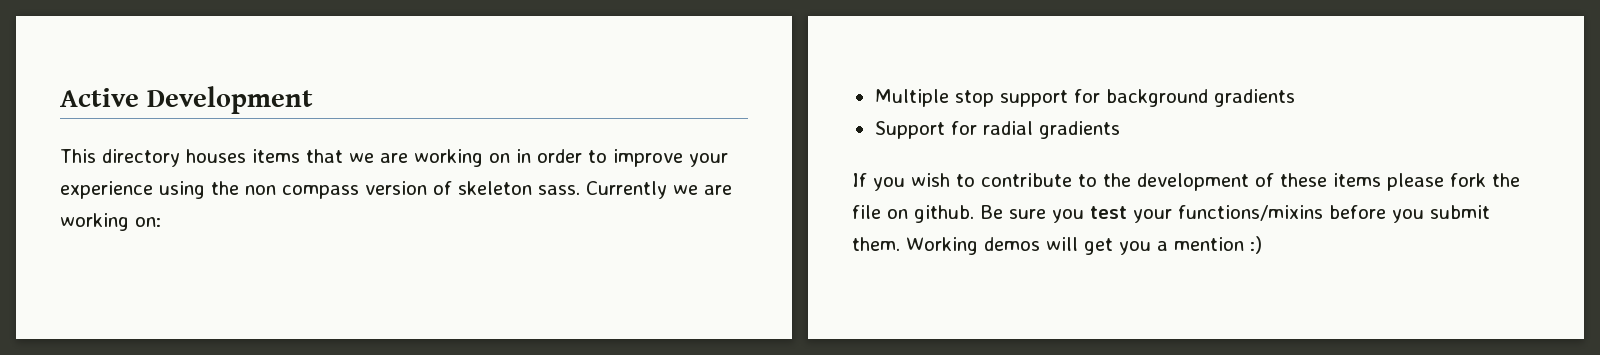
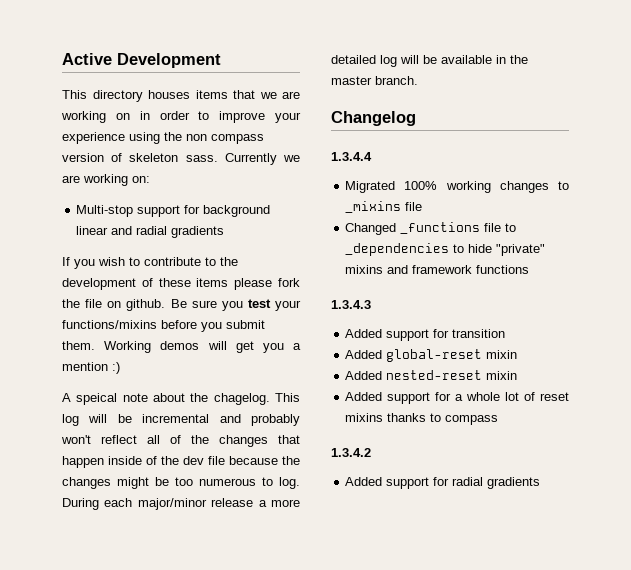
- Multiple stop support for background gradients
- Support for radial gradients
+ Multi-stop support for background linear and radial gradients
+ A speical note about the chagelog. This log will be incremental and probably won't reflect all of the changes that happen inside of the dev file because the changes might be too numerous to log. During each major/minor release a more detailed log will be available in the master branch.
+ Changelog
+ 1.3.4.4
+ Migrated 100% working changes to _mixins file
+ Changed _functions file to _dependencies to hide "private" mixins and framework functions
+ 1.3.4.3
+ Added support for transition
+ Added global-reset mixin
+ Added nested-reset mixin
+ Added support for a whole lot of reset mixins thanks to compass
+ 1.3.4.2
+ Added support for radial gradients

